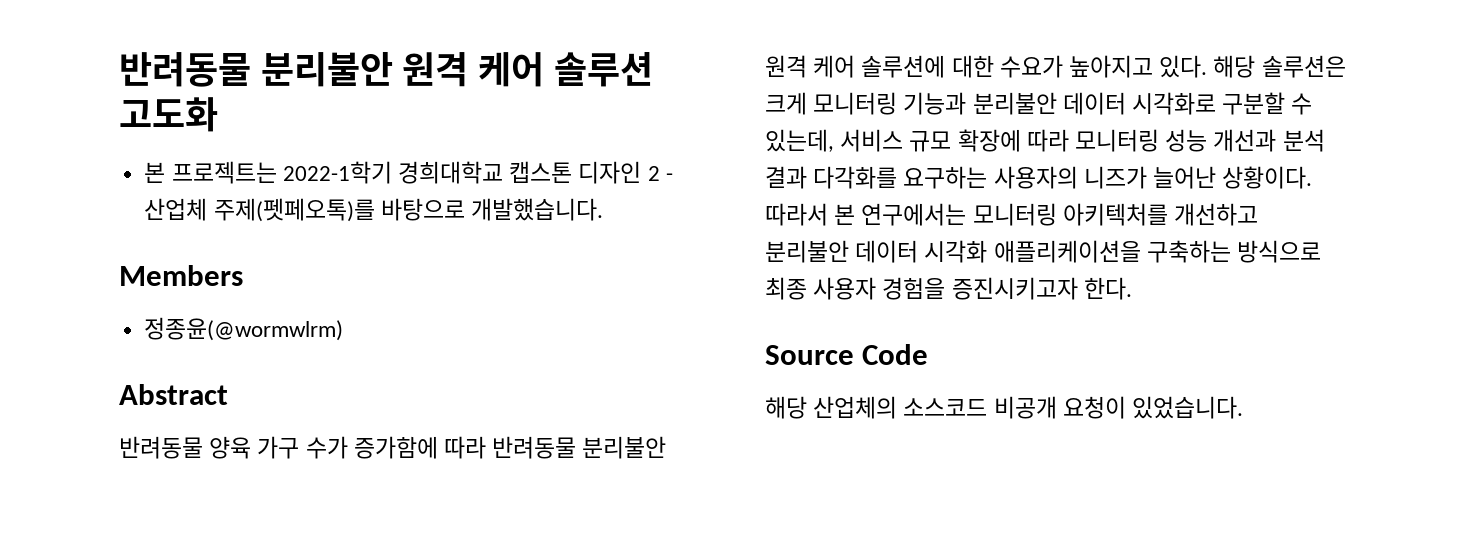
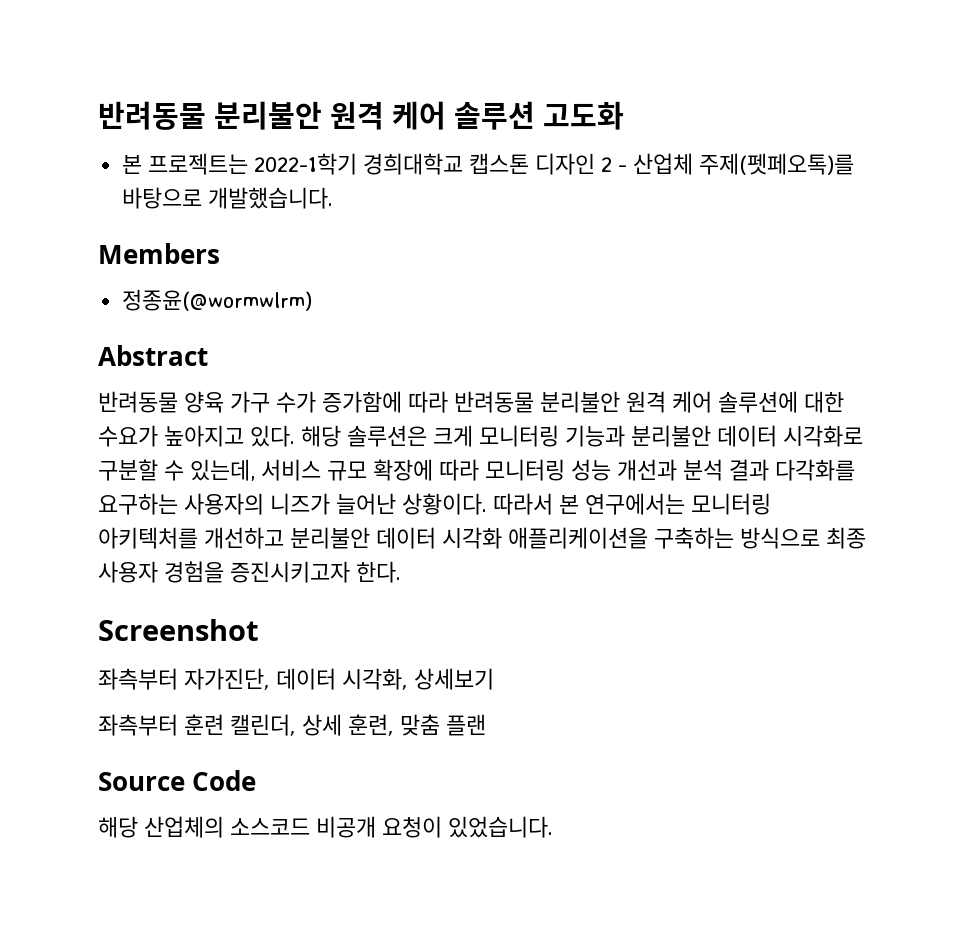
+ Screenshot
+ 좌측부터 자가진단, 데이터 시각화, 상세보기
+ 좌측부터 훈련 캘린더, 상세 훈련, 맞춤 플랜

